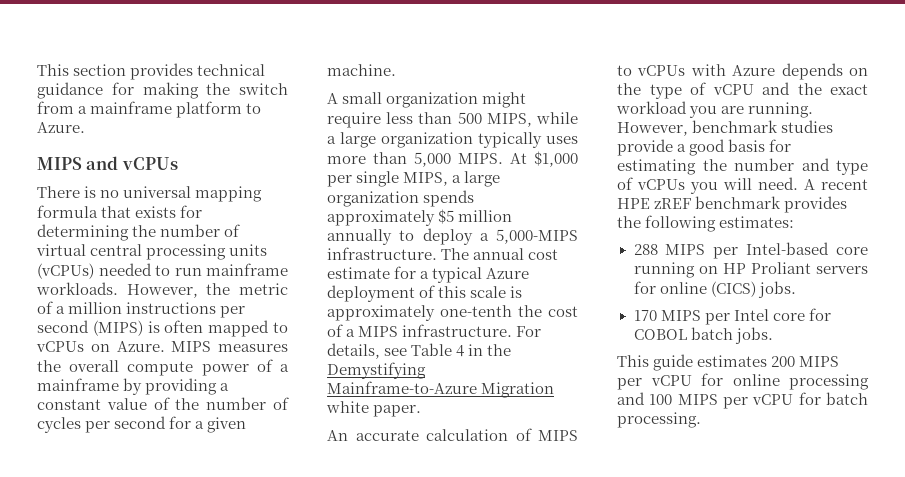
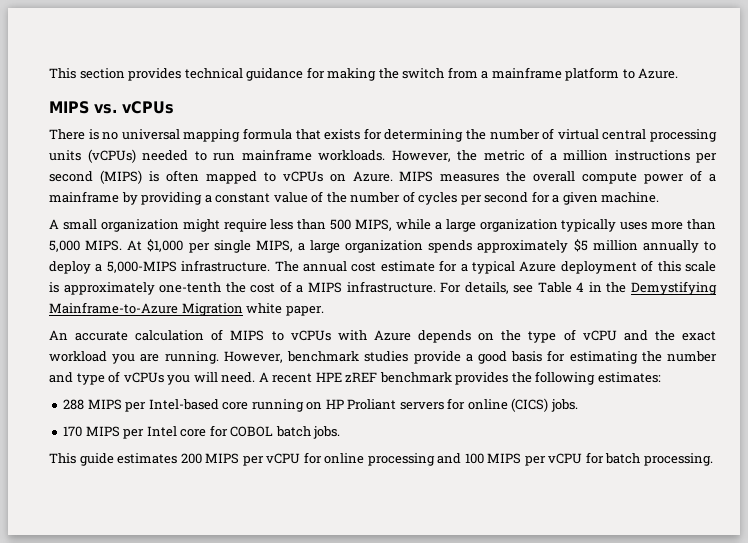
- MIPS and vCPUs
+ MIPS vs. vCPUs

